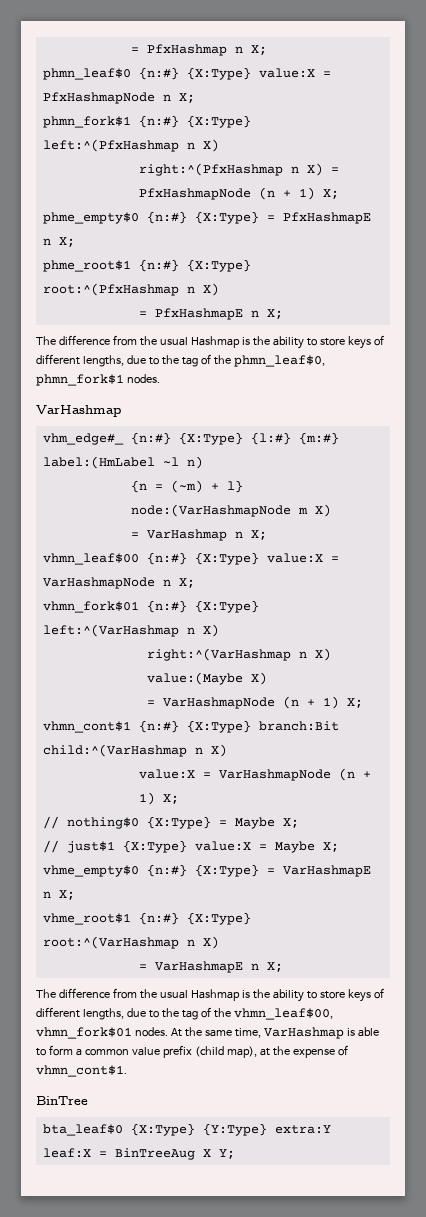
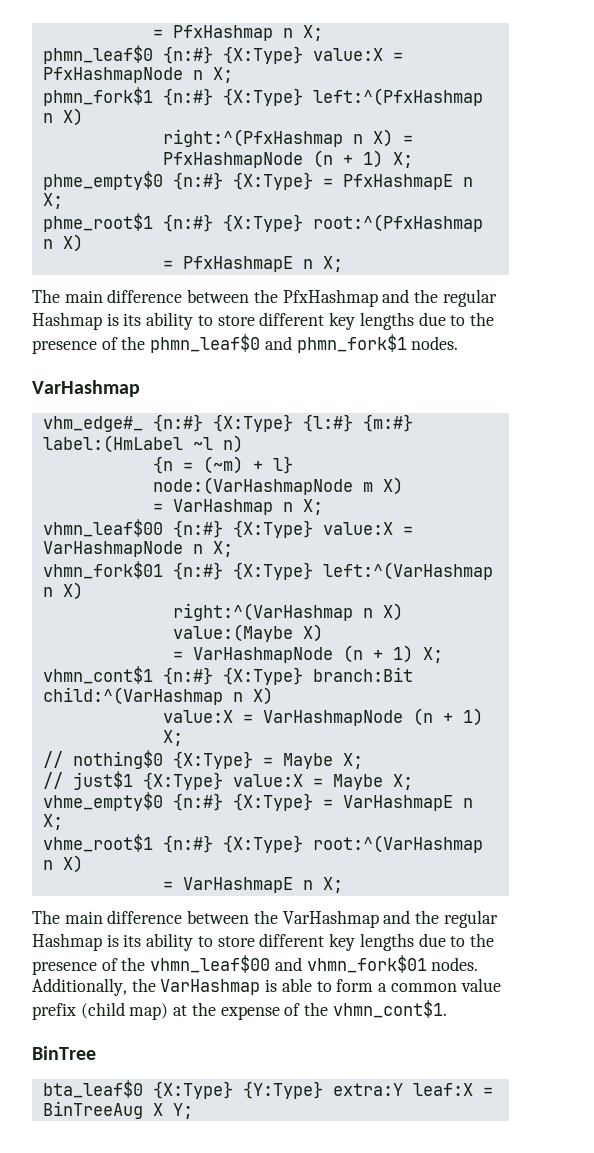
- The difference from the usual Hashmap is the ability to store keys of different lengths, due to the tag of the phmn_leaf$0, phmn_fork$1 nodes.
+ The main difference between the PfxHashmap and the regular Hashmap is its ability to store different key lengths due to the presence of the phmn_leaf$0 and phmn_fork$1 nodes.
- The difference from the usual Hashmap is the ability to store keys of different lengths, due to the tag of the vhmn_leaf$00, vhmn_fork$01 nodes. At the same time, VarHashmap is able to form a common value prefix (child map), at the expense of vhmn_cont$1.
+ The main difference between the VarHashmap and the regular Hashmap is its ability to store different key lengths due to the presence of the vhmn_leaf$00 and vhmn_fork$01 nodes. Additionally, the VarHashmap is able to form a common value prefix (child map) at the expense of the vhmn_cont$1.

